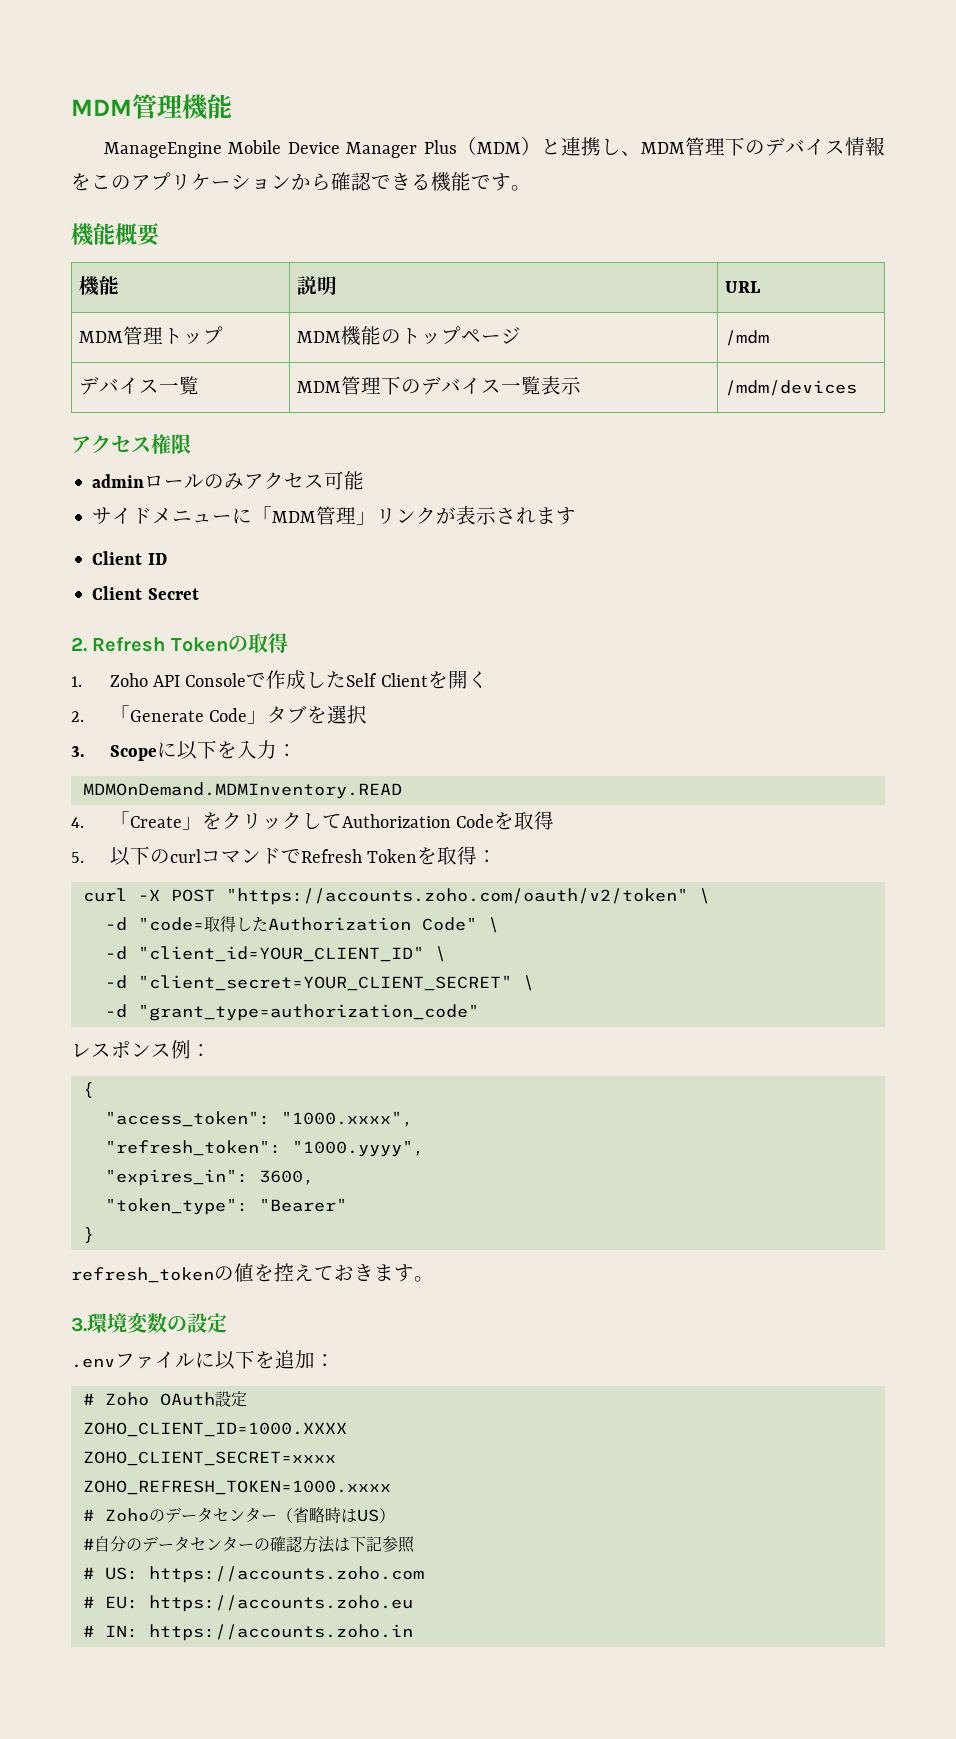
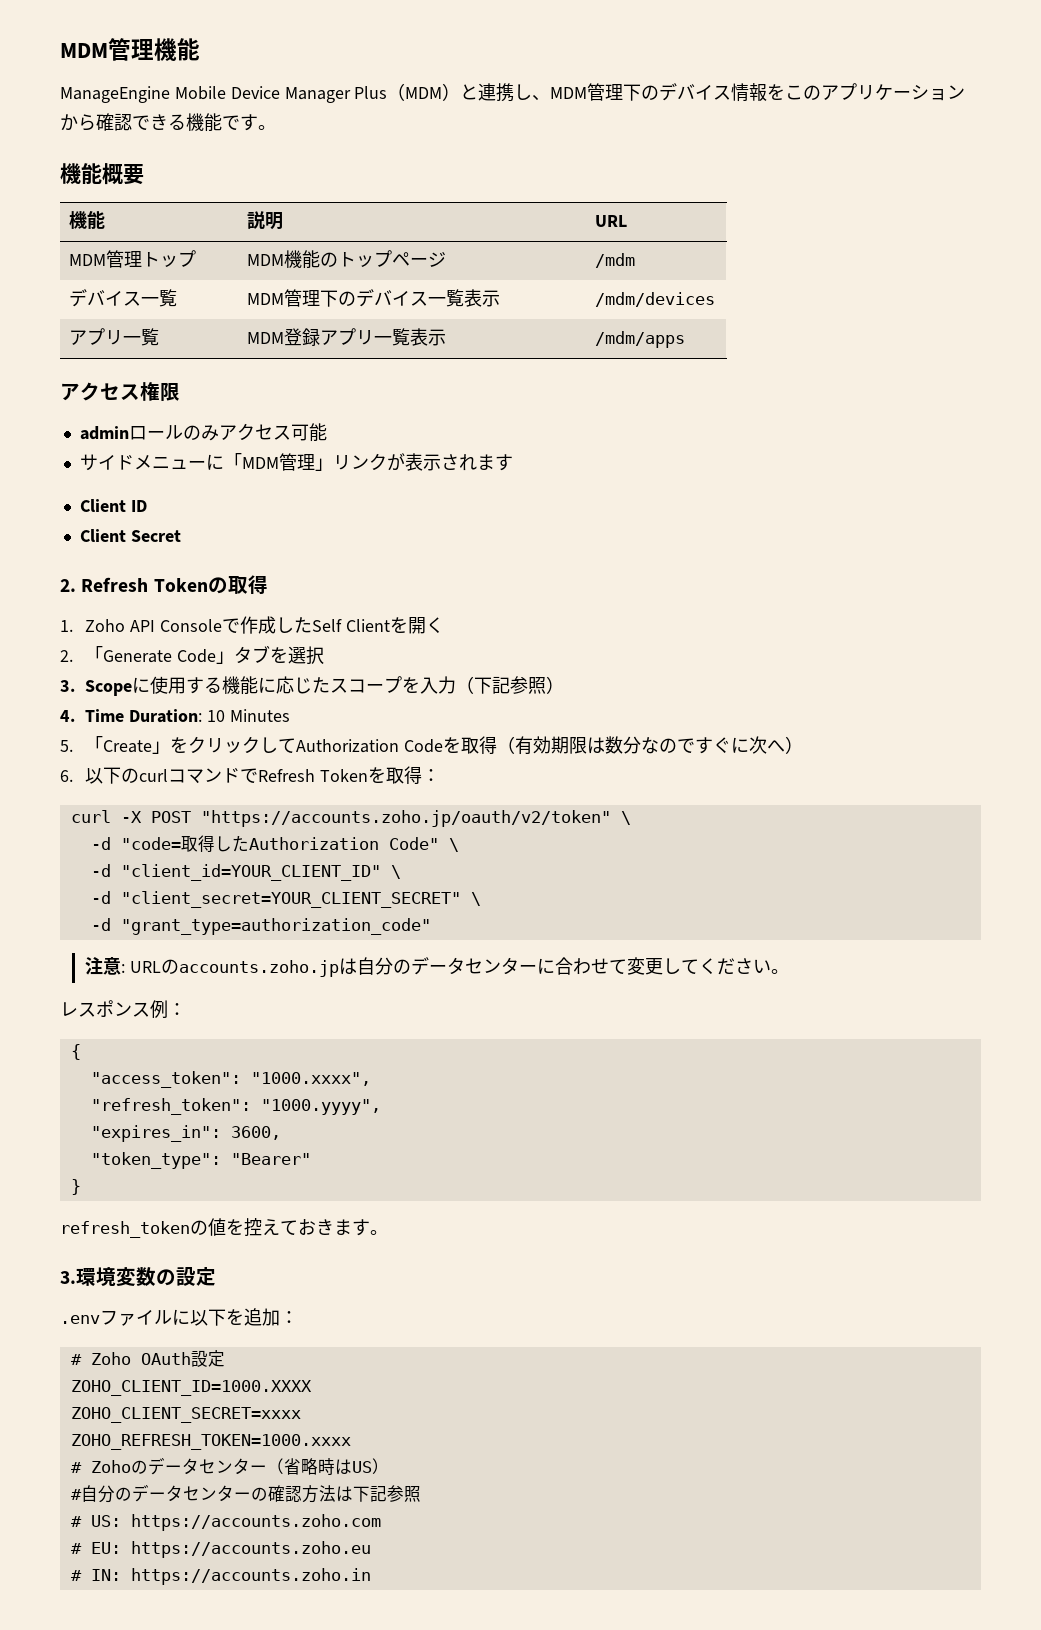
+ アプリ一覧 | MDM登録アプリ一覧表示 | /mdm/apps
- 3. Scopeに以下を入力：
- MDMOnDemand.MDMInventory.READ
- 4.「Create」をクリックしてAuthorization Codeを取得
- 5.以下のcurlコマンドでRefresh Tokenを取得：
+ 3. Scopeに使用する機能に応じたスコープを入力（下記参照）
+ 4. Time Duration: 10 Minutes
+ 5.「Create」をクリックしてAuthorization Codeを取得（有効期限は数分なのですぐに次へ）
+ 6.以下のcurlコマンドでRefresh Tokenを取得：
- curl -X POST "https://accounts.zoho.com/oauth/v2/token" \
+ curl -X POST "https://accounts.zoho.jp/oauth/v2/token" \
+ 注意: URLのaccounts.zoho.jpは自分のデータセンターに合わせて変更してください。

